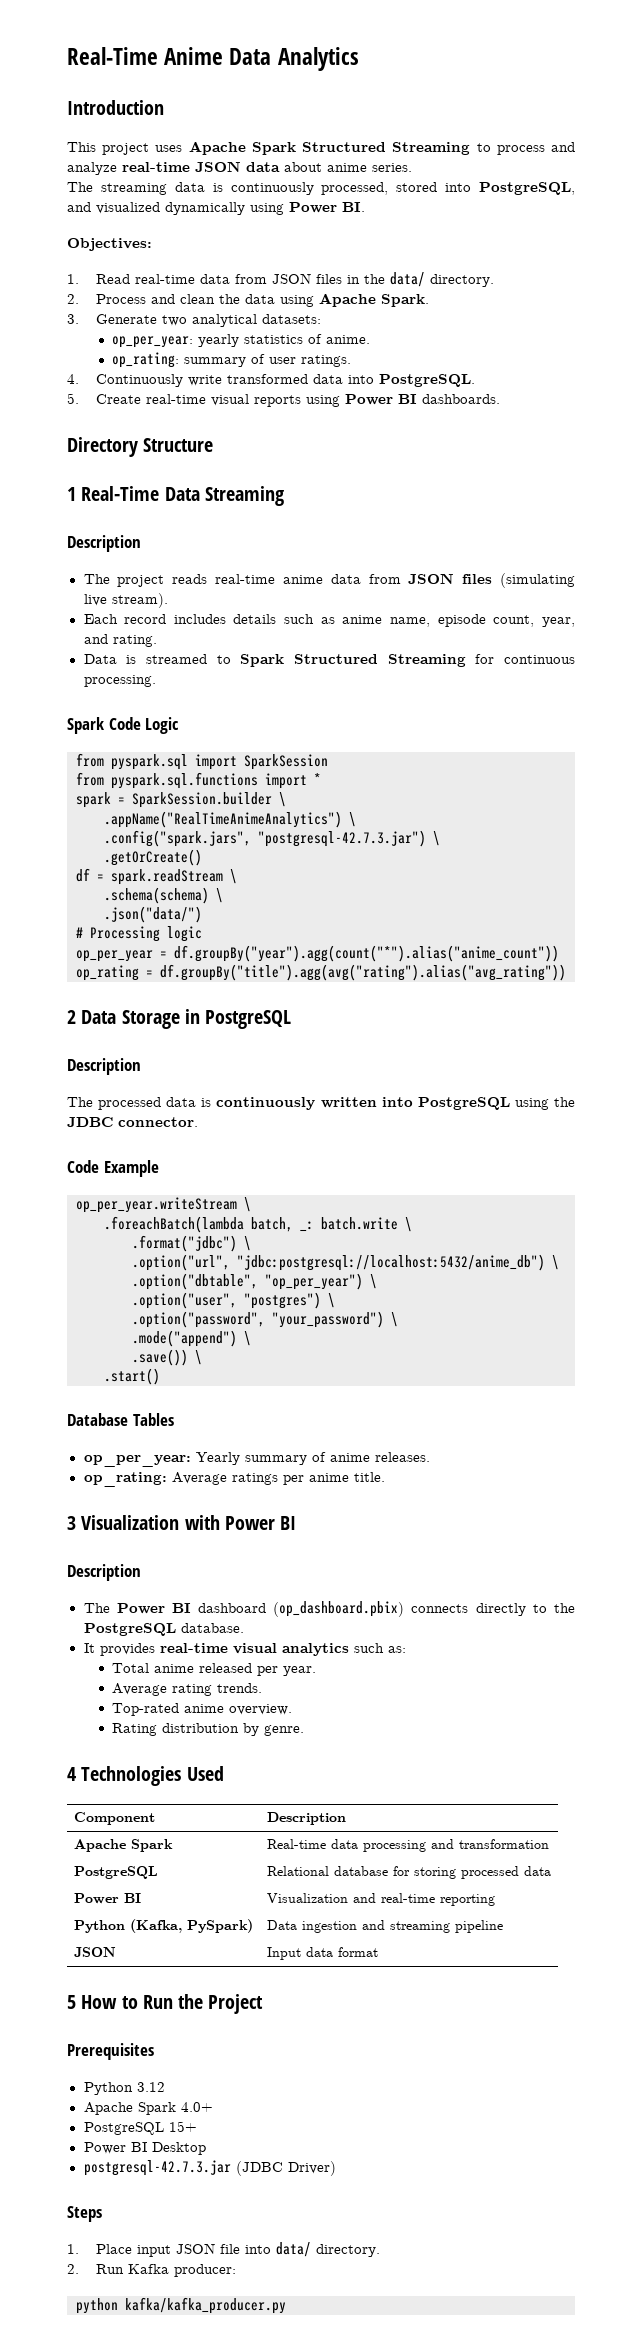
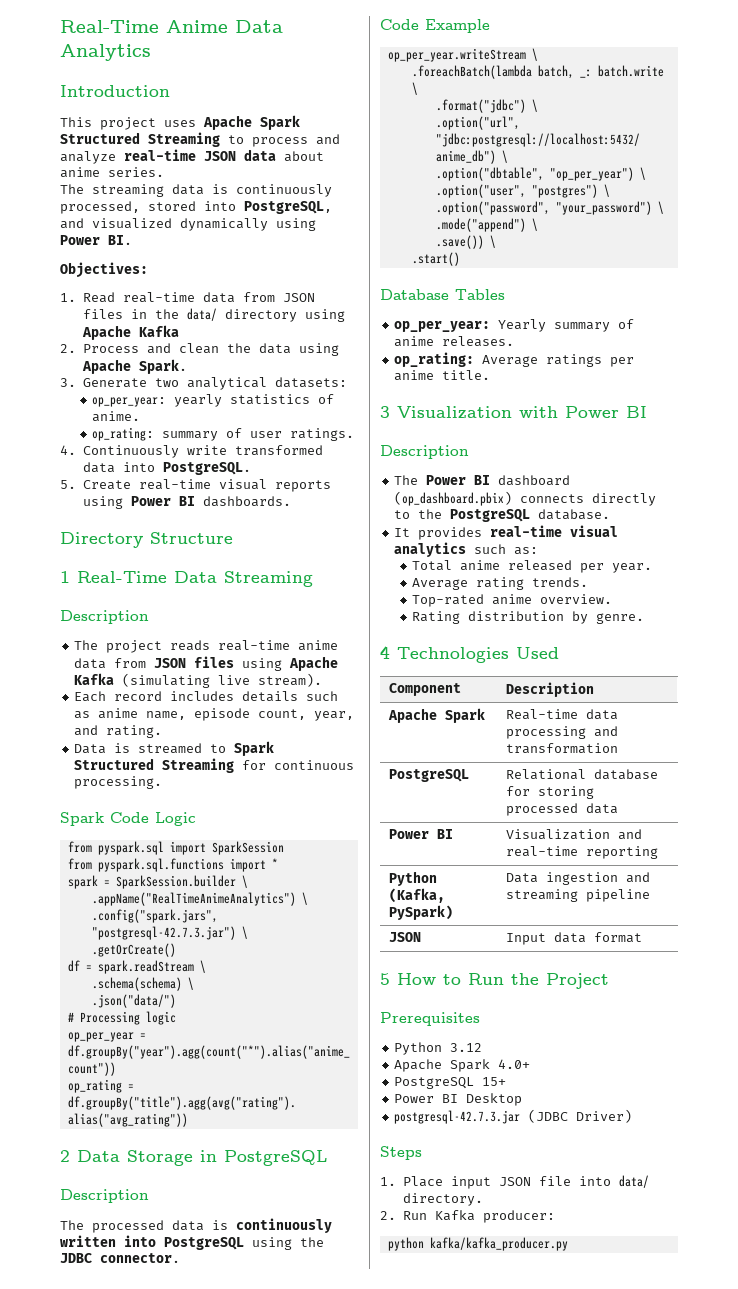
- 1. Read real-time data from JSON files in the data/ directory.
+ 1. Read real-time data from JSON files in the data/ directory using Apache Kafka
- The project reads real-time anime data from JSON files (simulating live stream).
+ The project reads real-time anime data from JSON files using Apache Kafka (simulating live stream).

